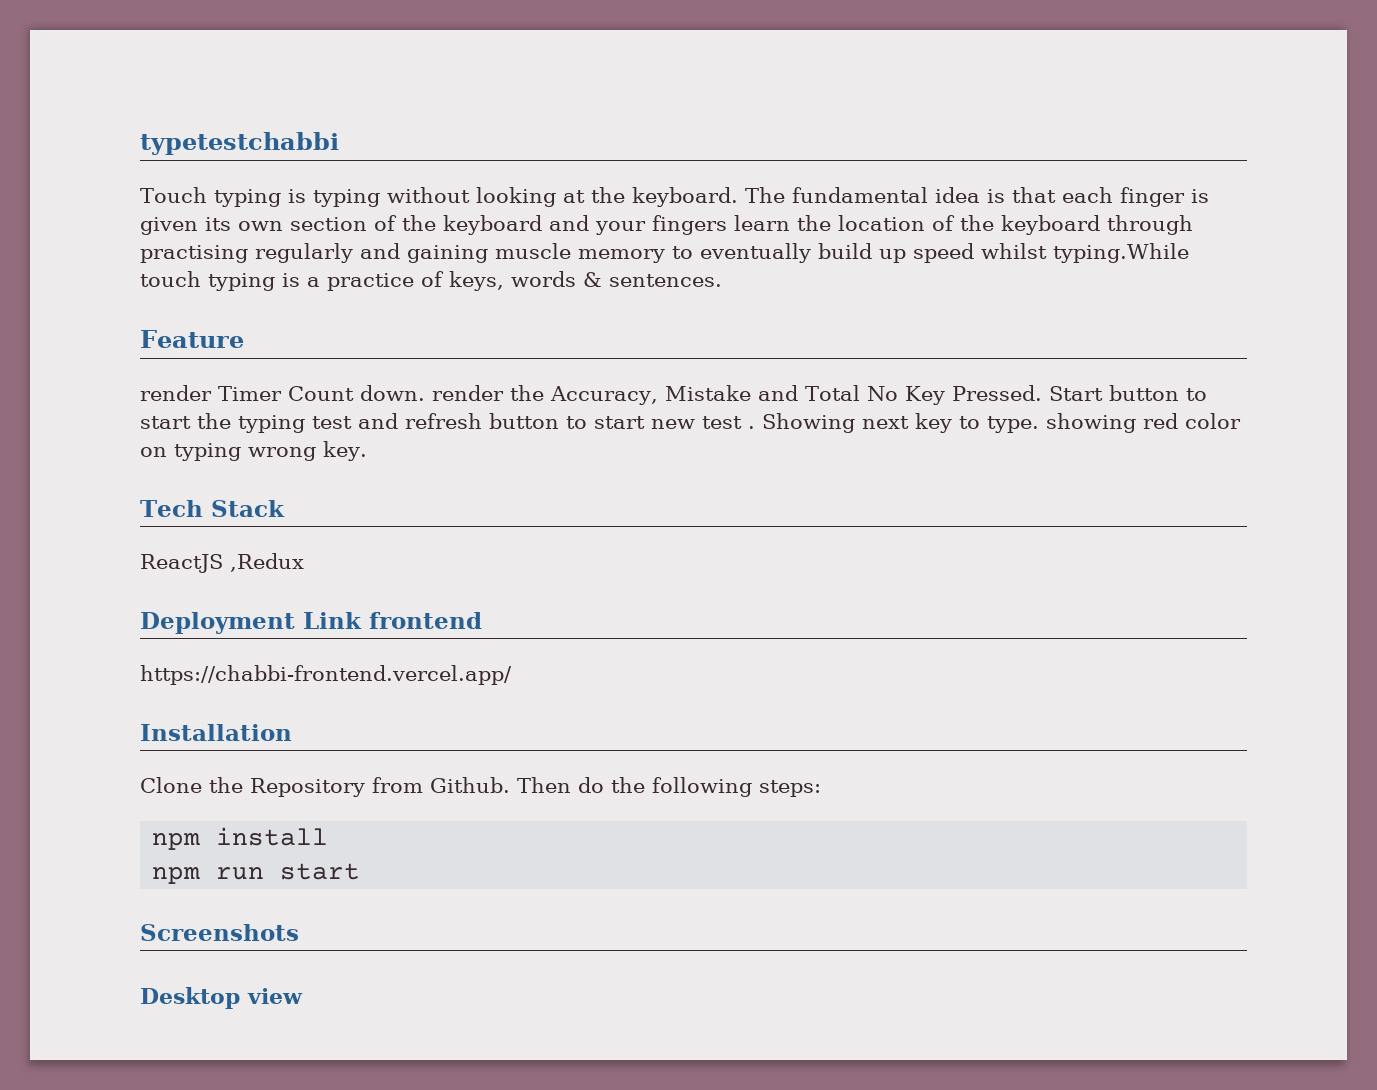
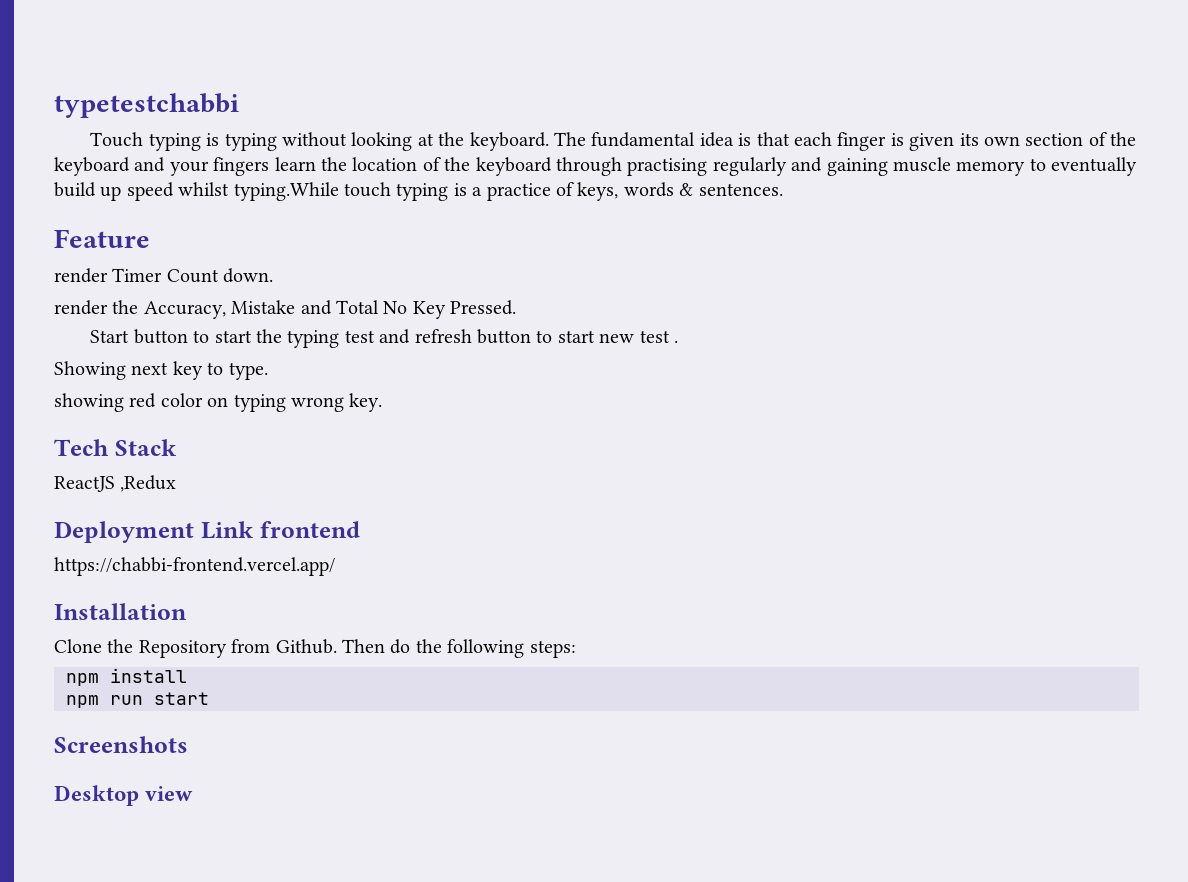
- render Timer Count down. render the Accuracy, Mistake and Total No Key Pressed. Start button to start the typing test and refresh button to start new test . Showing next key to type. showing red color on typing wrong key.
+ render Timer Count down.
+ render the Accuracy, Mistake and Total No Key Pressed.
+ Start button to start the typing test and refresh button to start new test .
+ Showing next key to type.
+ showing red color on typing wrong key.

